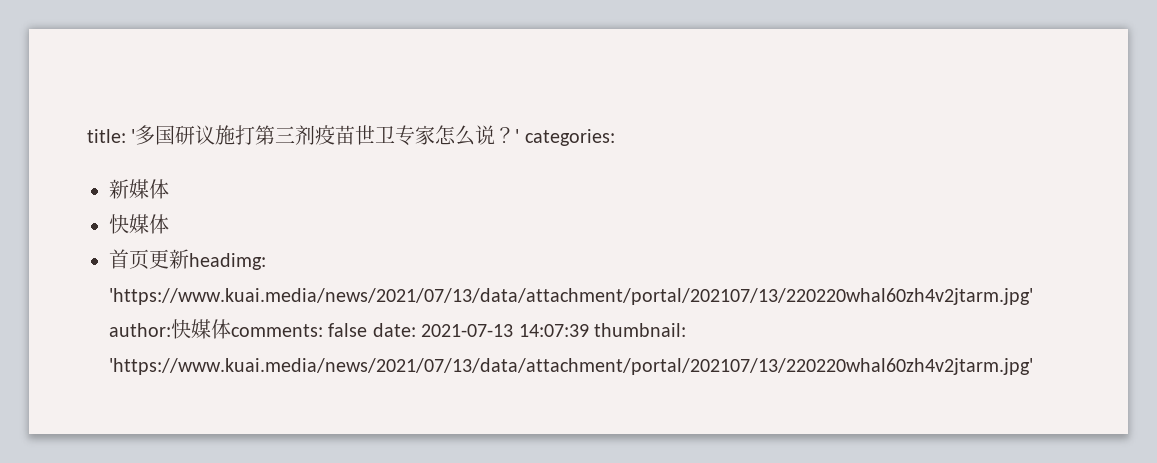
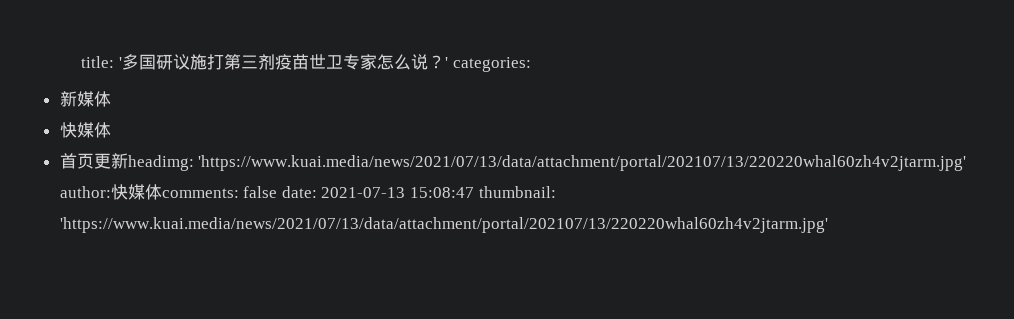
- 首页更新headimg: 'https://www.kuai.media/news/2021/07/13/data/attachment/portal/202107/13/220220whal60zh4v2jtarm.jpg' author:快媒体comments: false date: 2021-07-13 14:07:39 thumbnail: 'https://www.kuai.media/news/2021/07/13/data/attachment/portal/202107/13/220220whal60zh4v2jtarm.jpg'
+ 首页更新headimg: 'https://www.kuai.media/news/2021/07/13/data/attachment/portal/202107/13/220220whal60zh4v2jtarm.jpg' author:快媒体comments: false date: 2021-07-13 15:08:47 thumbnail: 'https://www.kuai.media/news/2021/07/13/data/attachment/portal/202107/13/220220whal60zh4v2jtarm.jpg'

